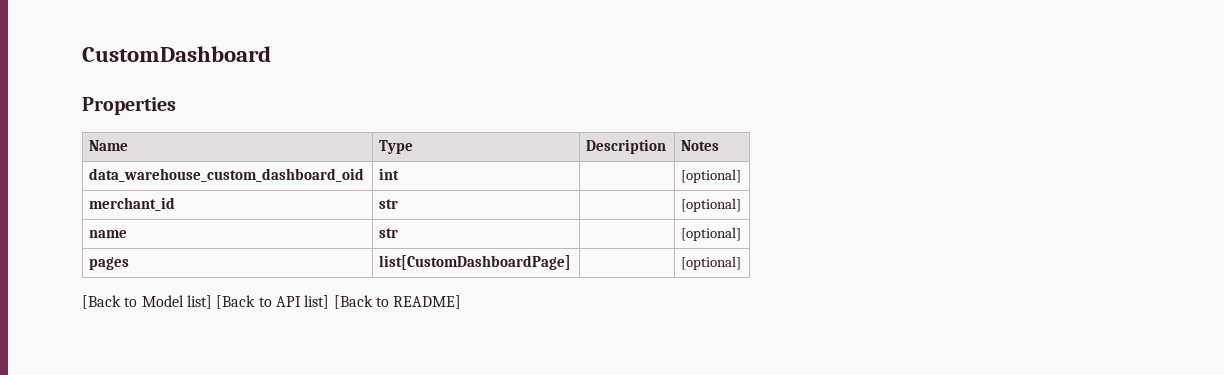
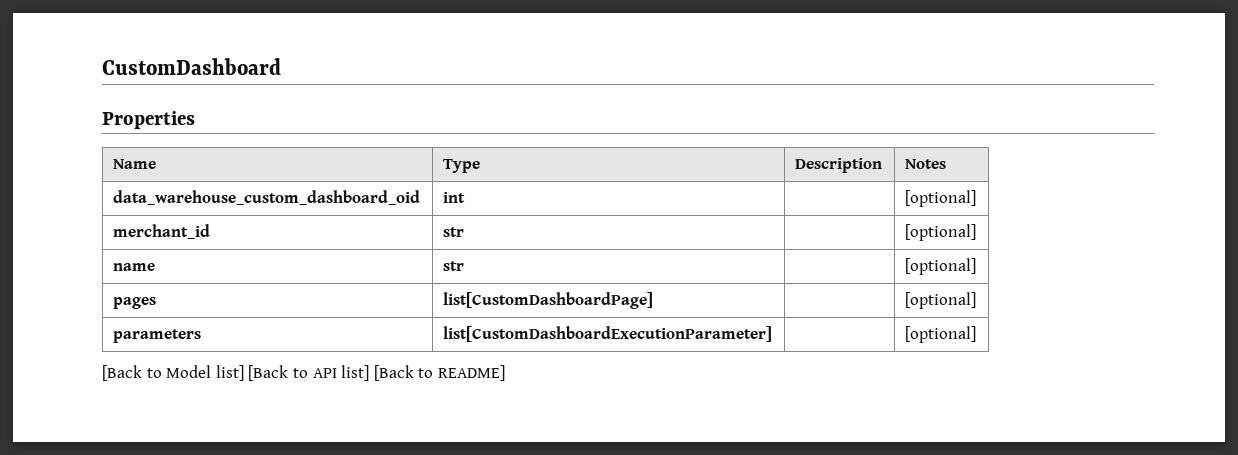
+ parameters | list[CustomDashboardExecutionParameter] | | [optional]

